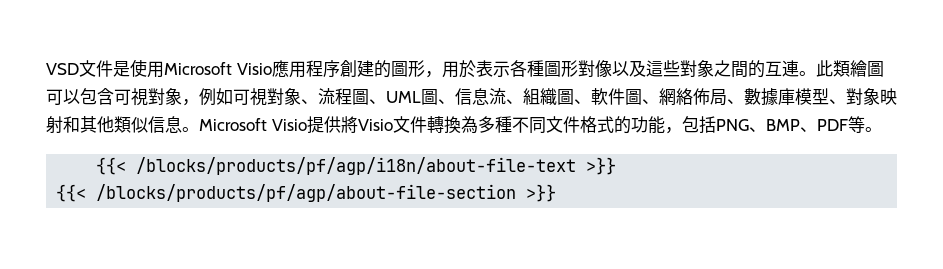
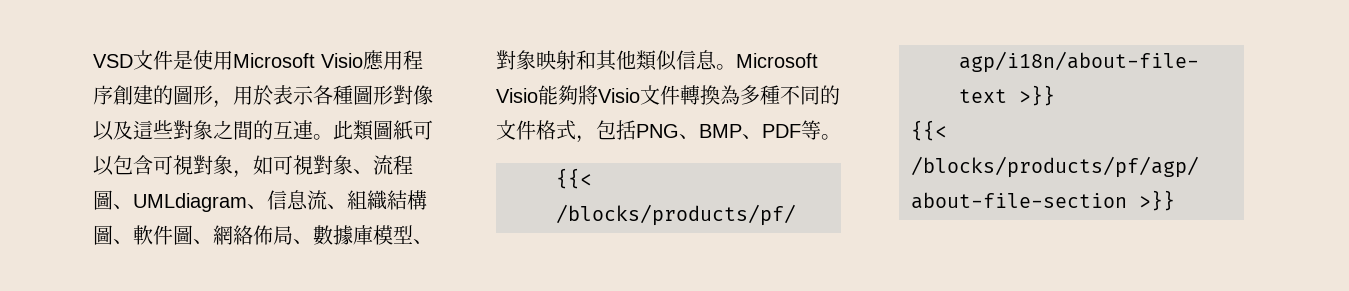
- 此類繪圖可以包含可視對象，例如可視對象、流程圖、UML圖、信息流、組織圖、軟件圖、網絡佈局、數據庫模型、對象映射和其他類似信息。
+ 此類圖紙可以包含可視對象，如可視對象、流程圖、UMLdiagram、信息流、組織結構圖、軟件圖、網絡佈局、數據庫模型、對象映射和其他類似信息。
- Microsoft Visio提供將Visio文件轉換為多種不同文件格式的功能，包括PNG、BMP、PDF等。
+ Microsoft Visio能夠將Visio文件轉換為多種不同的文件格式，包括PNG、BMP、PDF等。

